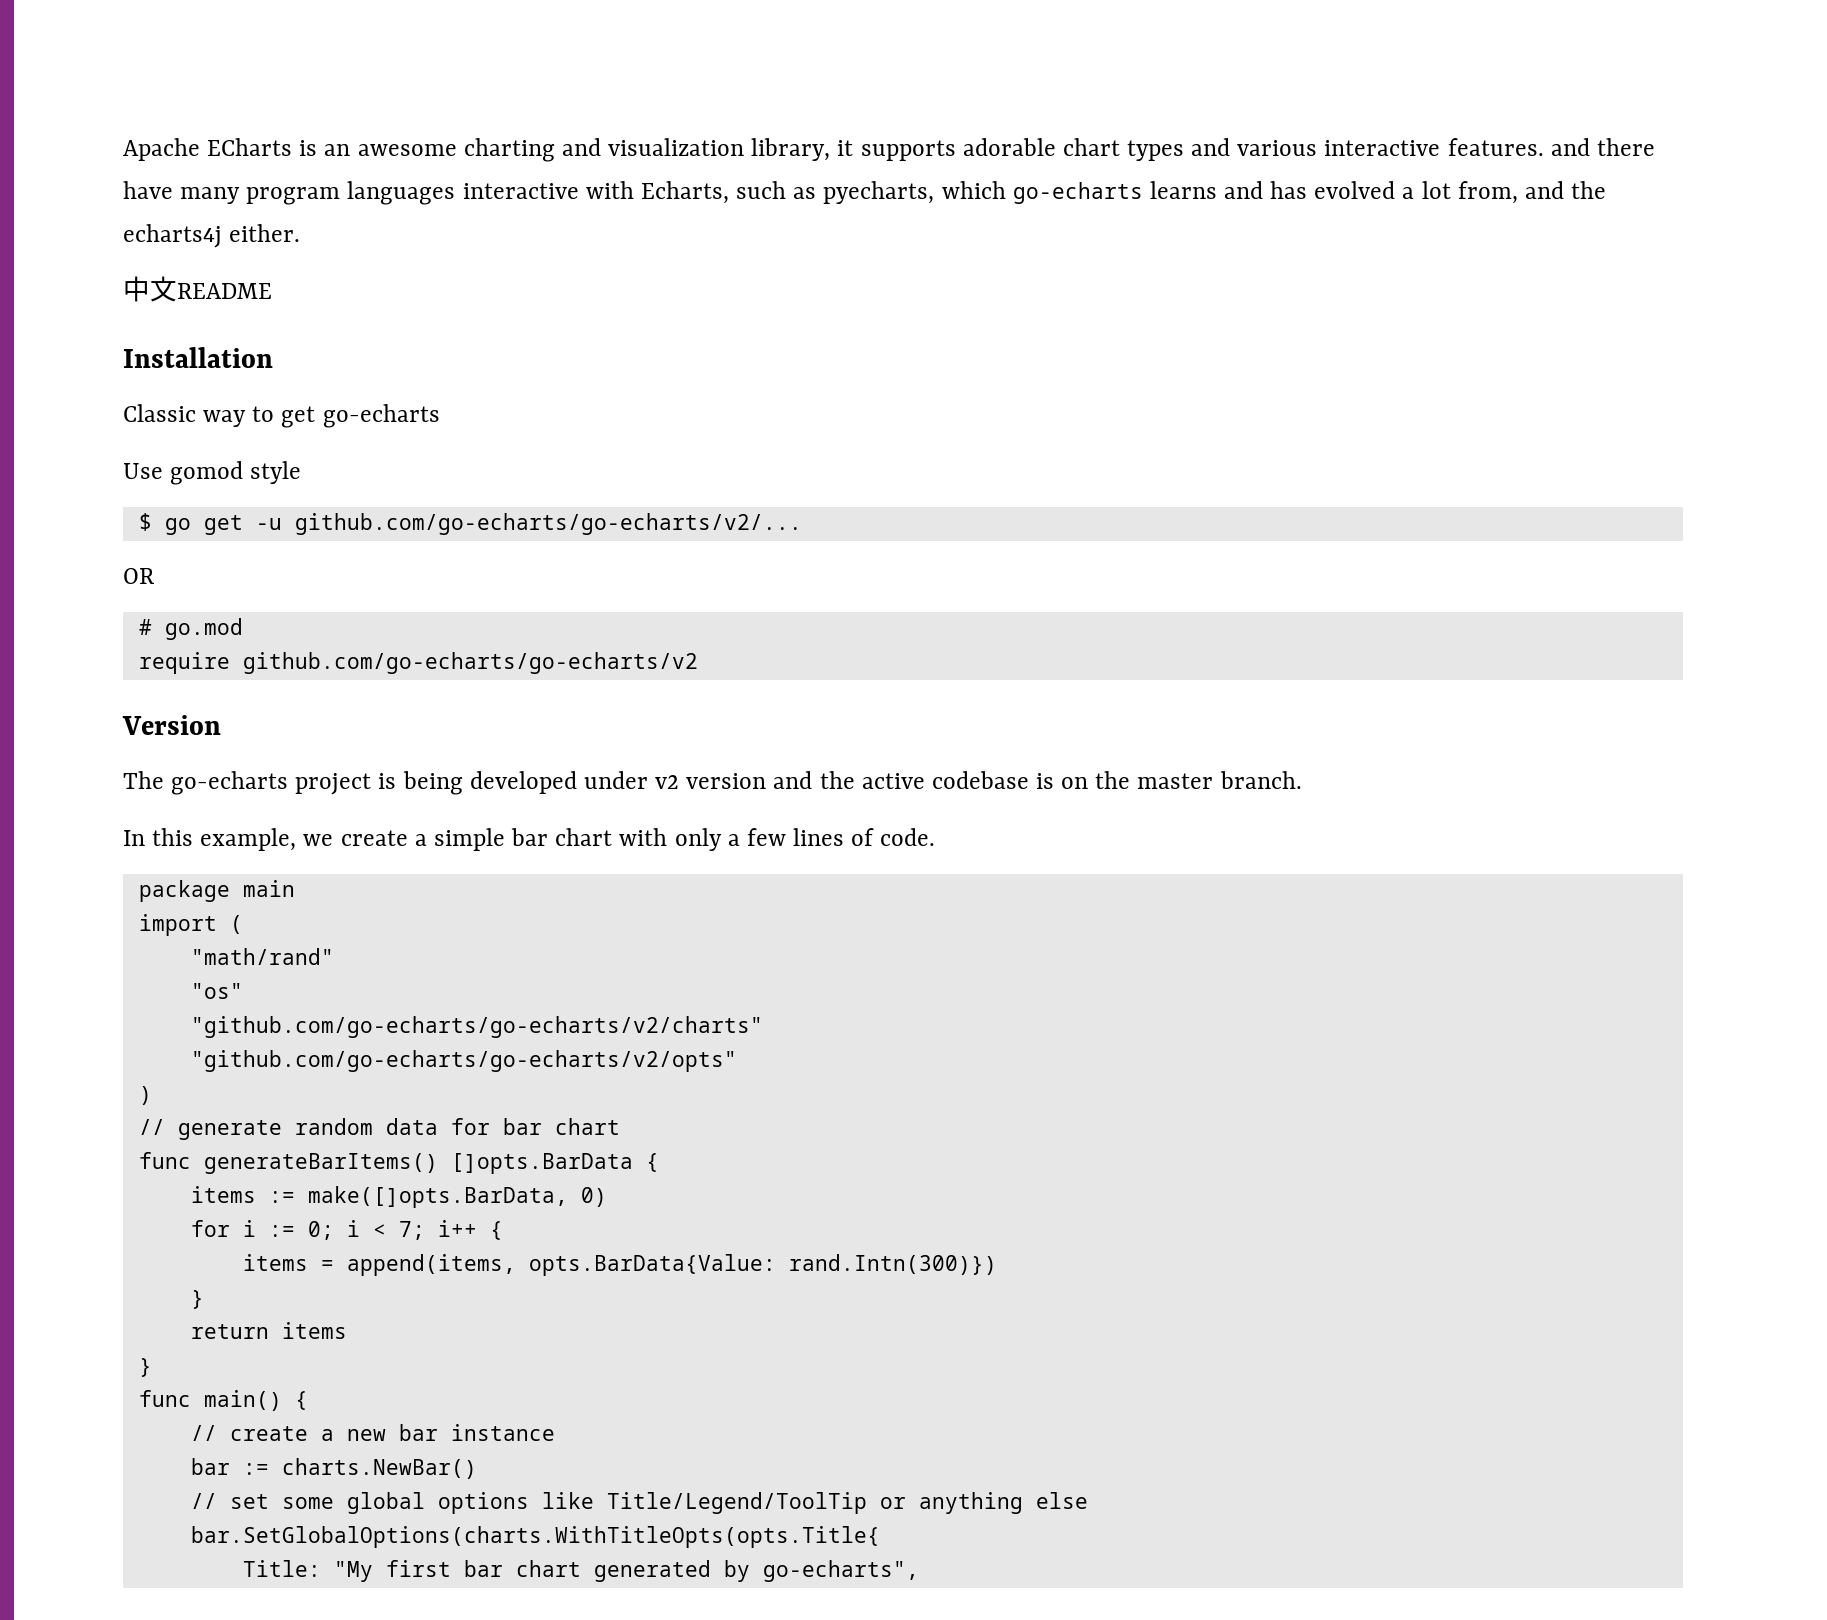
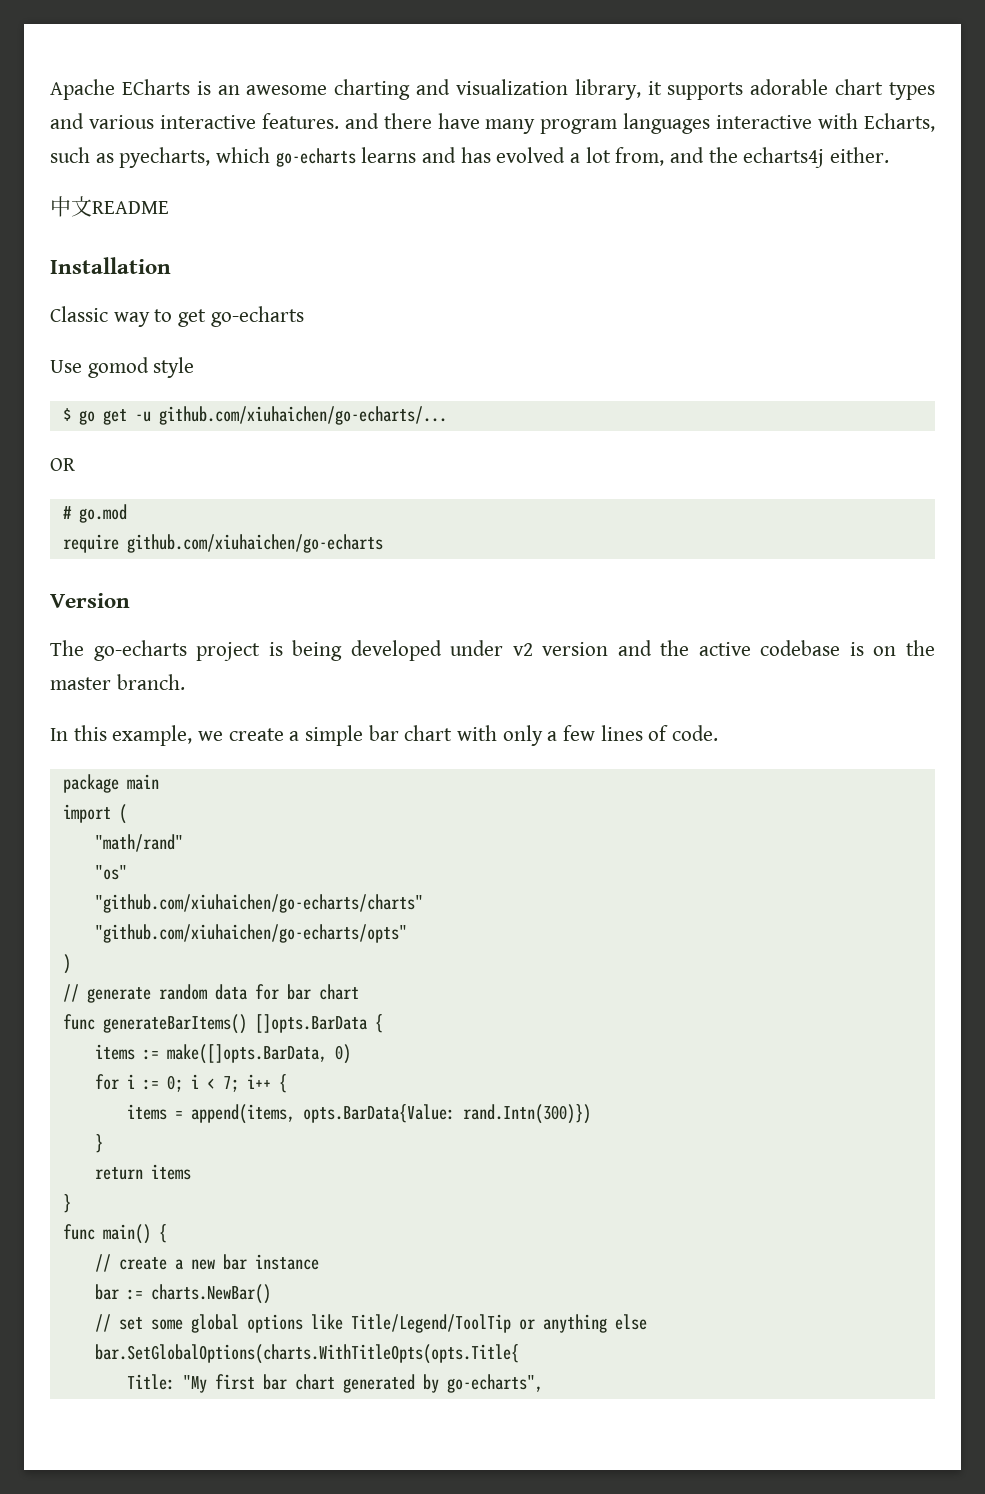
- $ go get -u github.com/go-echarts/go-echarts/v2/...
+ $ go get -u github.com/xiuhaichen/go-echarts/...
- require github.com/go-echarts/go-echarts/v2
+ require github.com/xiuhaichen/go-echarts
- "github.com/go-echarts/go-echarts/v2/charts"
- "github.com/go-echarts/go-echarts/v2/opts"
+ "github.com/xiuhaichen/go-echarts/charts"
+ "github.com/xiuhaichen/go-echarts/opts"

